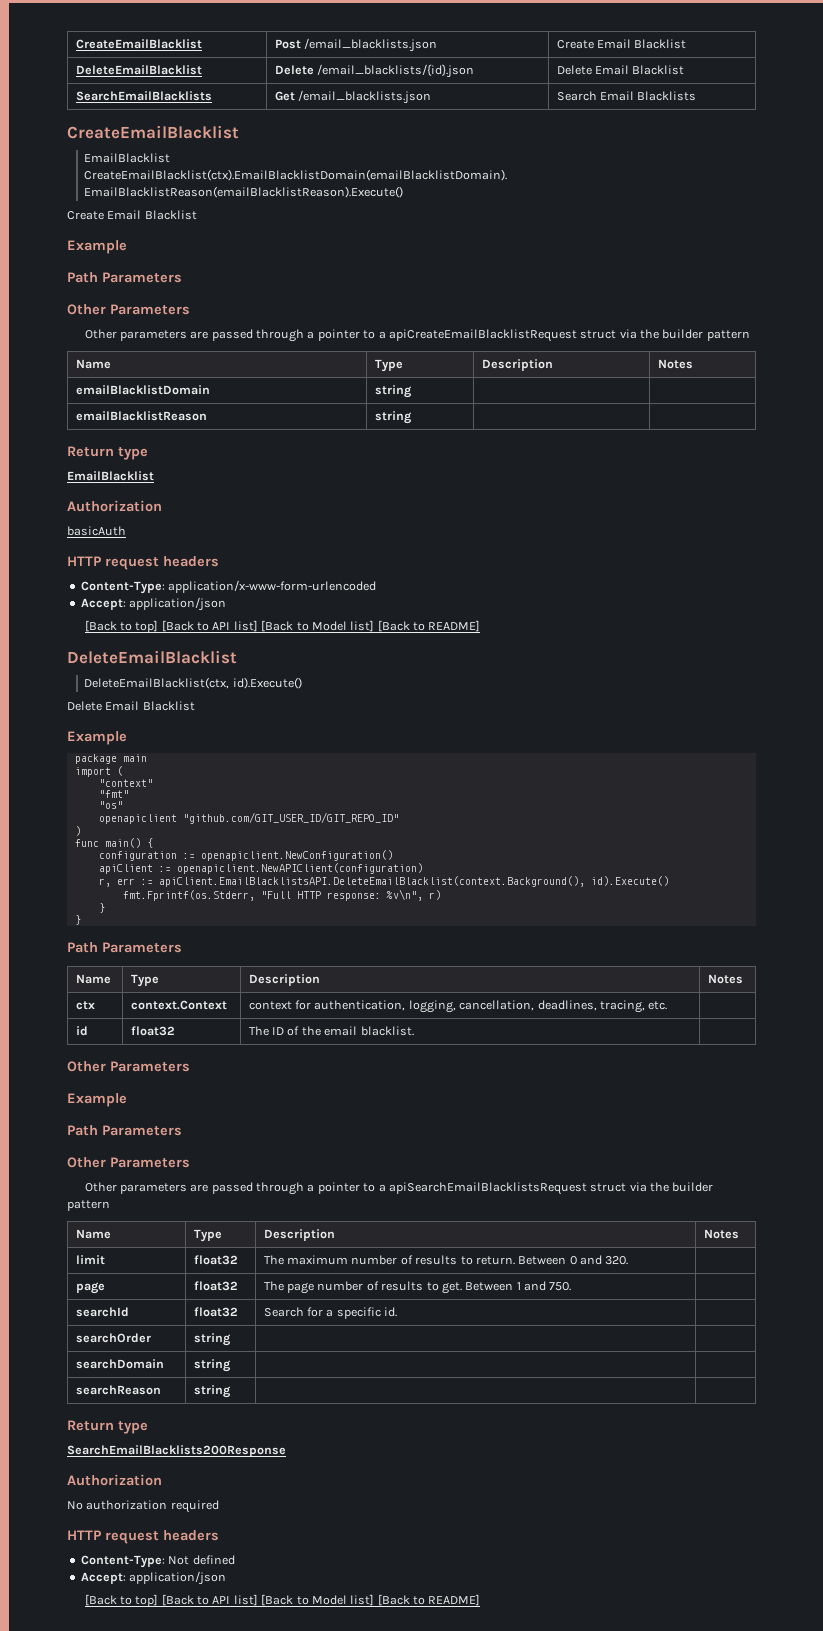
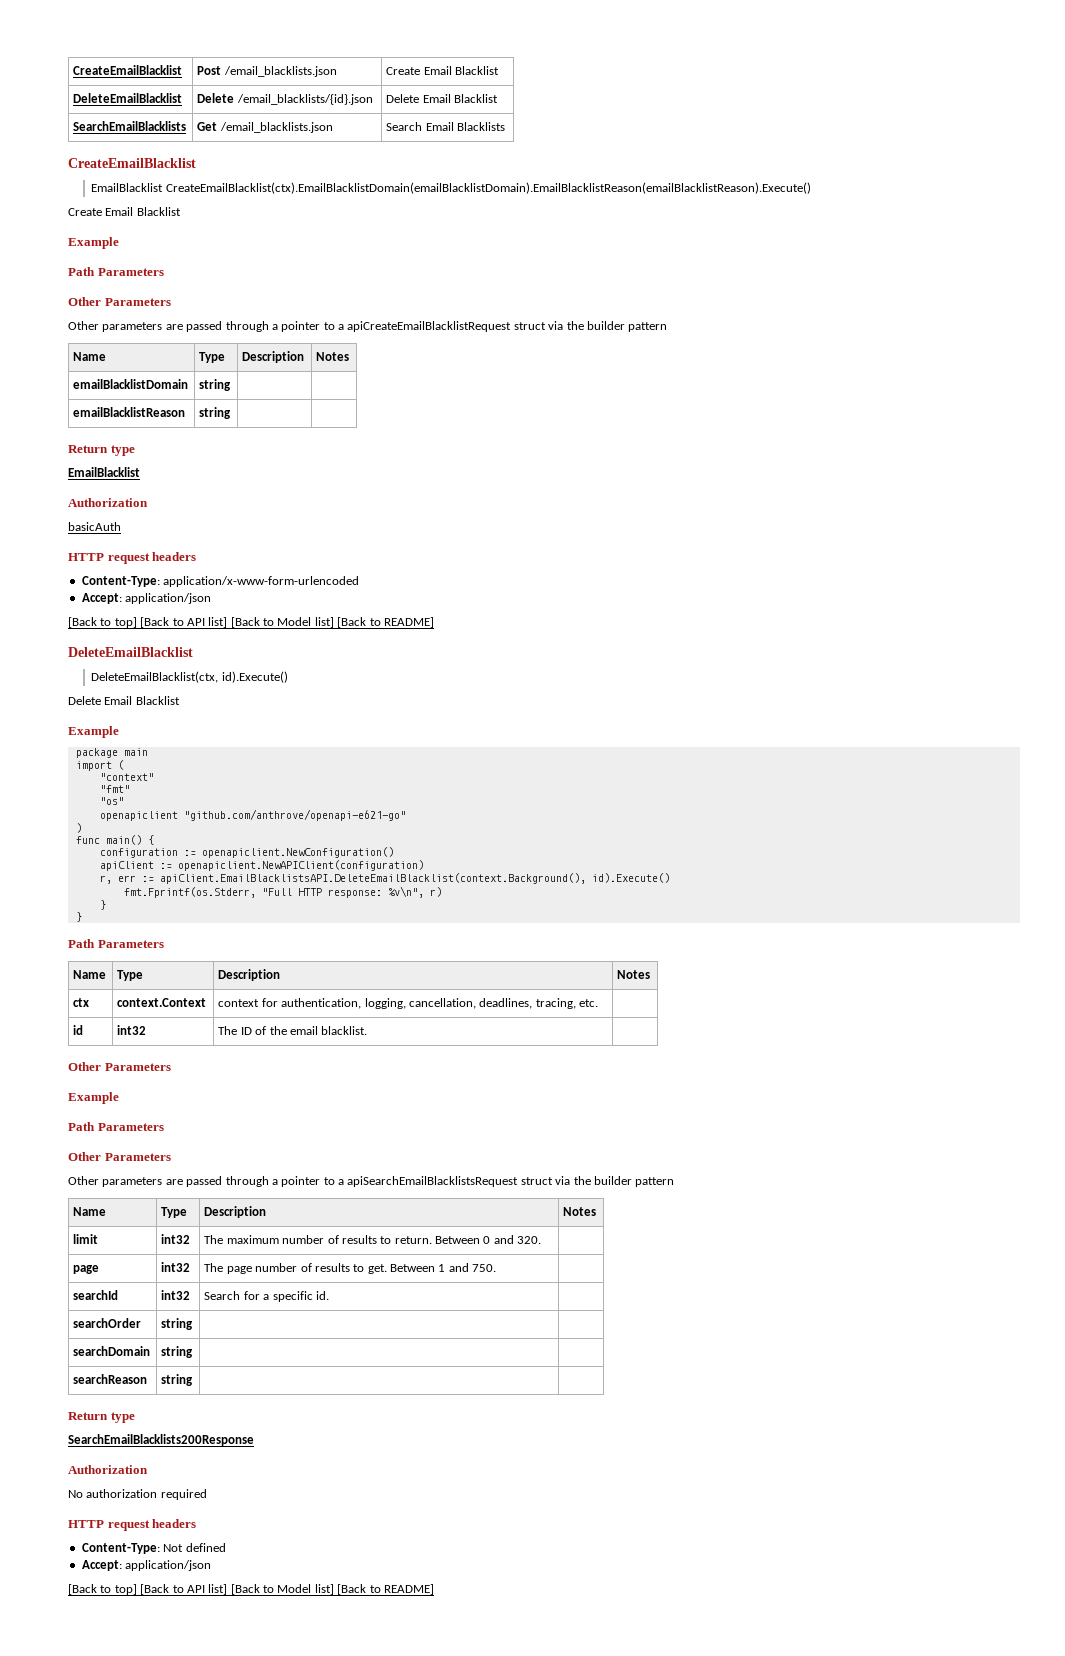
- openapiclient "github.com/GIT_USER_ID/GIT_REPO_ID"
+ openapiclient "github.com/anthrove/openapi-e621-go"
- id | float32 | The ID of the email blacklist. |
+ id | int32 | The ID of the email blacklist. |
- limit | float32 | The maximum number of results to return. Between 0 and 320. |
+ limit | int32 | The maximum number of results to return. Between 0 and 320. |
- page | float32 | The page number of results to get. Between 1 and 750. |
+ page | int32 | The page number of results to get. Between 1 and 750. |
- searchId | float32 | Search for a specific id. |
+ searchId | int32 | Search for a specific id. |

